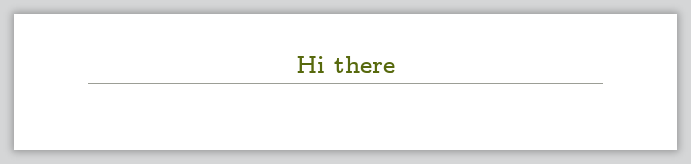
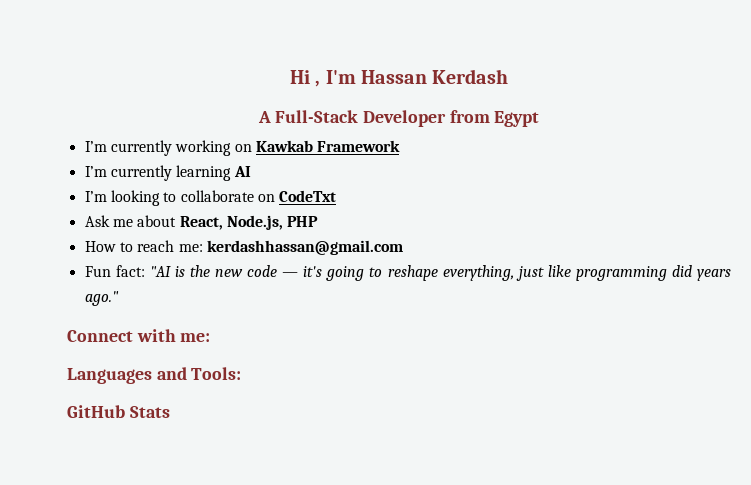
- Hi there
+ Hi , I'm Hassan Kerdash
+ A Full-Stack Developer from Egypt
+ I’m currently working on Kawkab Framework
+ I’m currently learning AI
+ I’m looking to collaborate on CodeTxt
+ Ask me about React, Node.js, PHP
+ How to reach me: kerdashhassan@gmail.com
+ Fun fact: "AI is the new code — it's going to reshape everything, just like programming did years ago."
+ Connect with me:
+ Languages and Tools:
+ GitHub Stats

